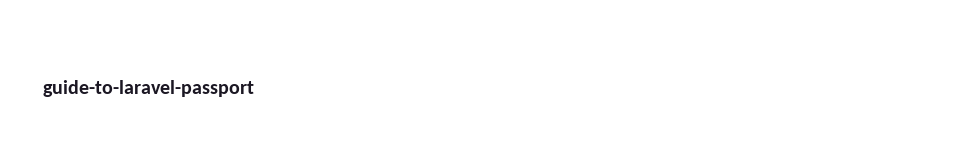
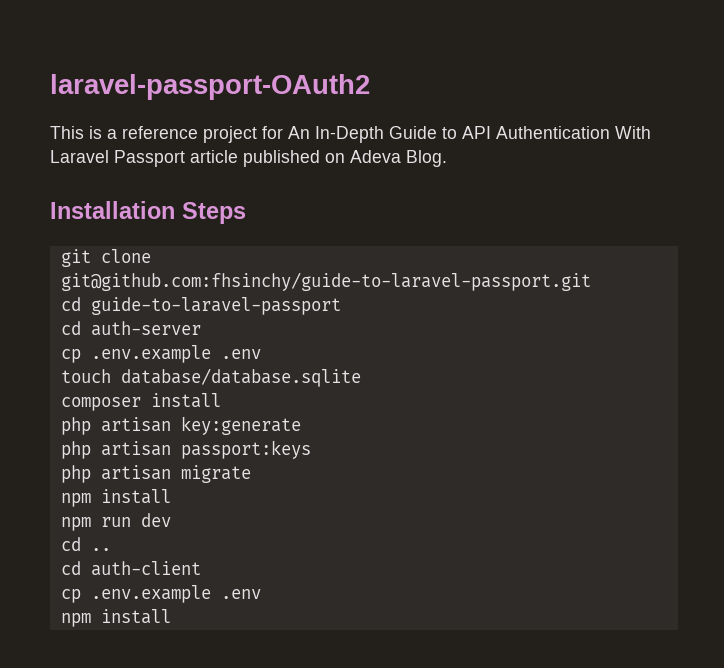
- guide-to-laravel-passport
+ laravel-passport-OAuth2
+ This is a reference project for An In-Depth Guide to API Authentication With Laravel Passport article published on Adeva Blog.
+ Installation Steps
+ git clone git@github.com:fhsinchy/guide-to-laravel-passport.git
+ cd guide-to-laravel-passport
+ cd auth-server
+ cp .env.example .env
+ touch database/database.sqlite
+ composer install
+ php artisan key:generate
+ php artisan passport:keys
+ php artisan migrate
+ npm install
+ npm run dev
+ cd ..
+ cd auth-client
+ cp .env.example .env
+ npm install

